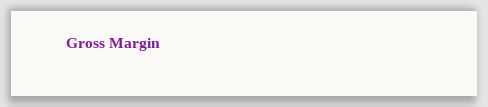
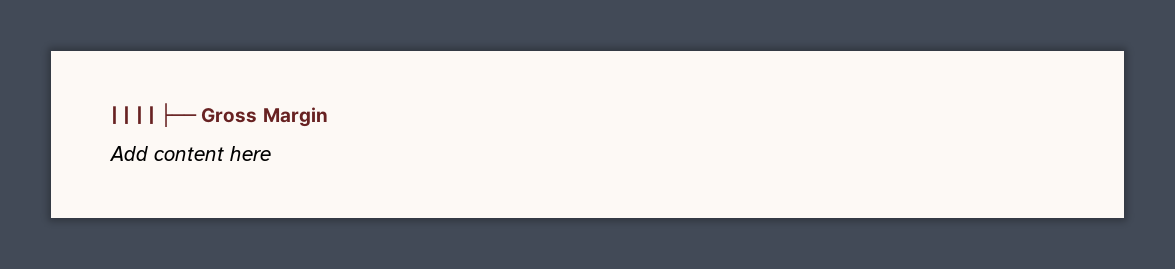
- Gross Margin
+ | | | | ├── Gross Margin
+ Add content here

